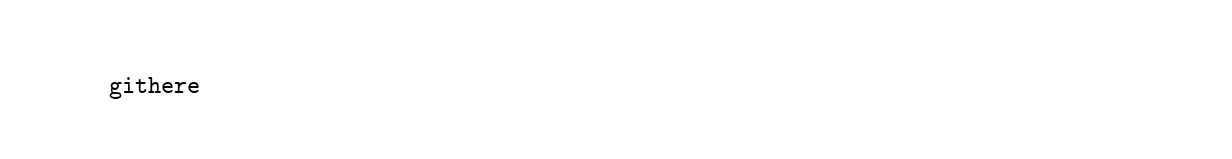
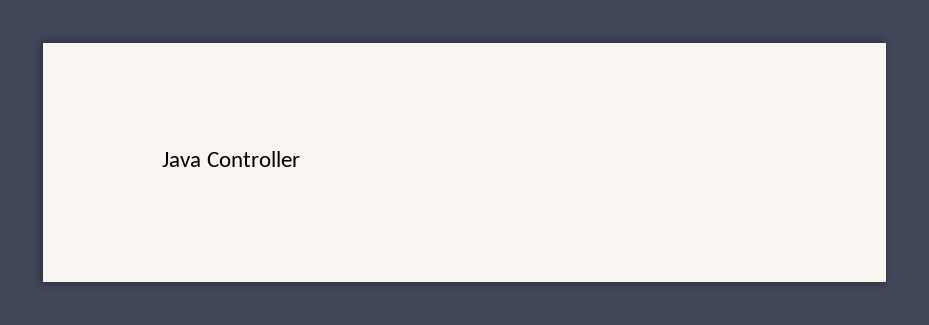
- githere
+ Java Controller

